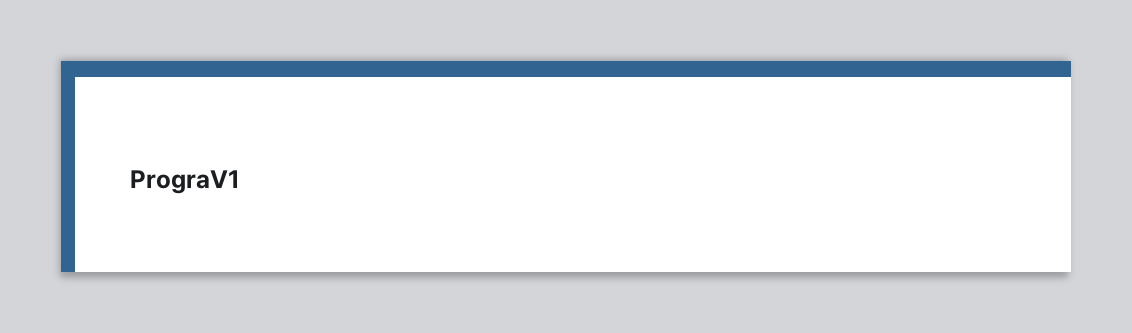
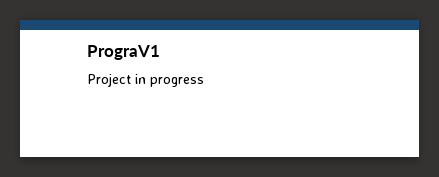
+ Project in progress

